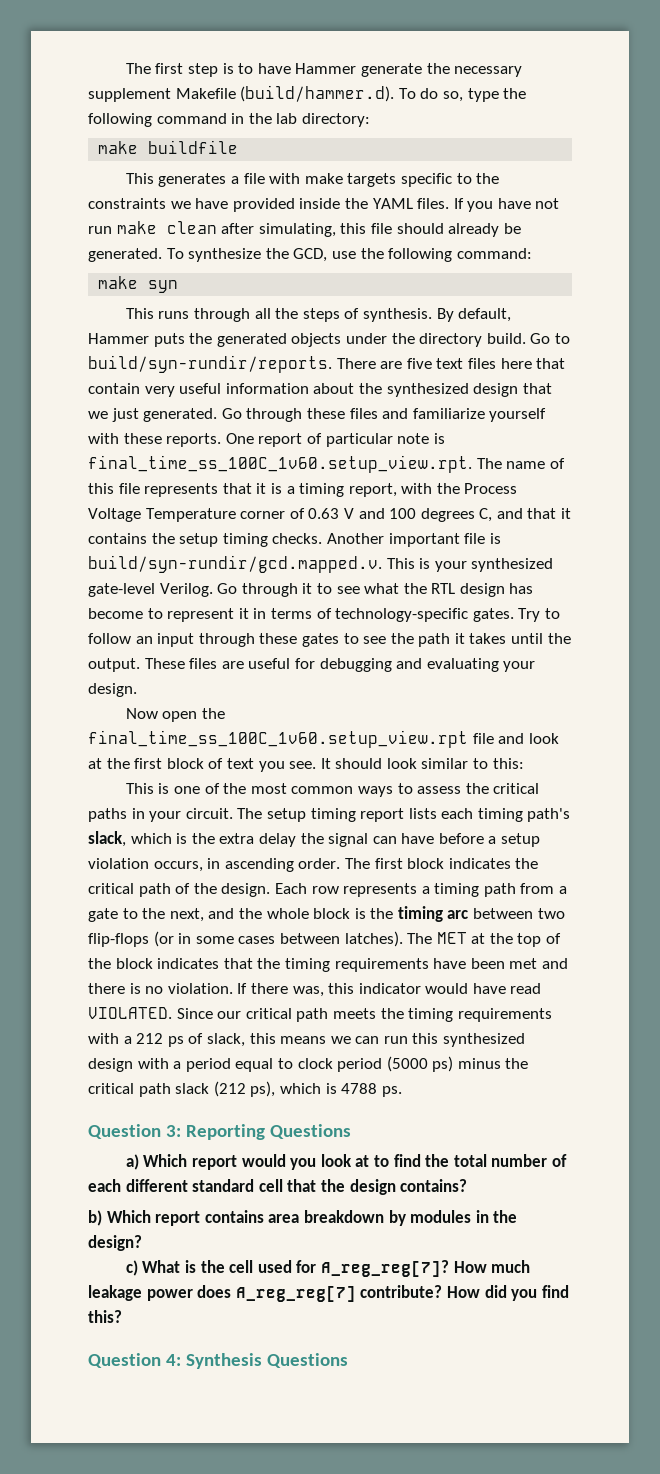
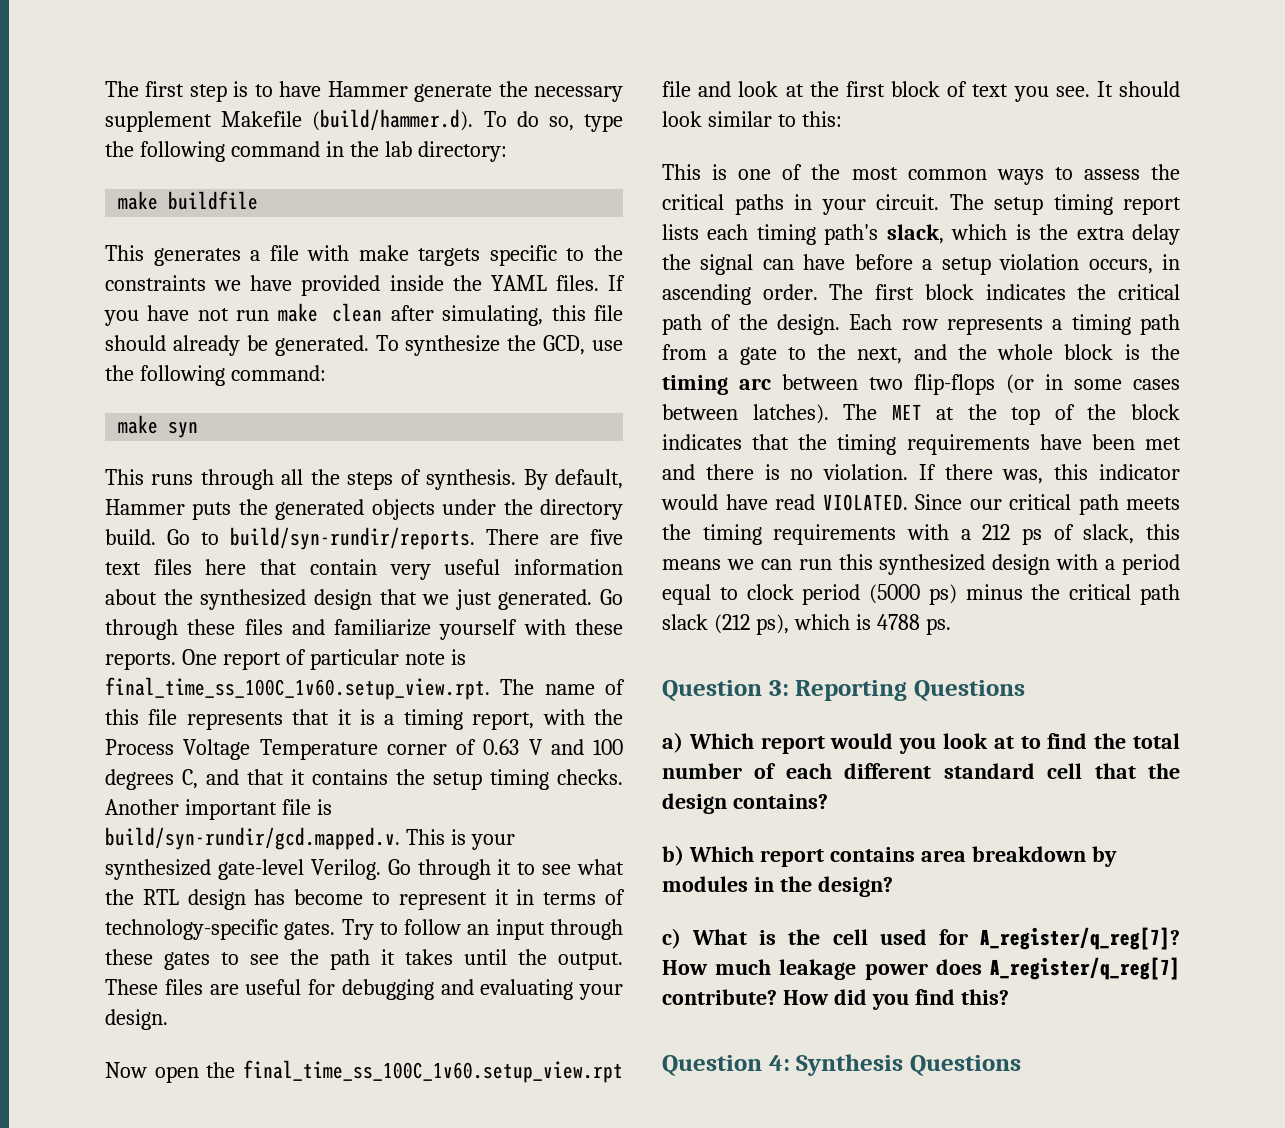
- c) What is the cell used for A_reg_reg[7]?
+ c) What is the cell used for A_register/q_reg[7]?
- How much leakage power does A_reg_reg[7] contribute?
+ How much leakage power does A_register/q_reg[7] contribute?

